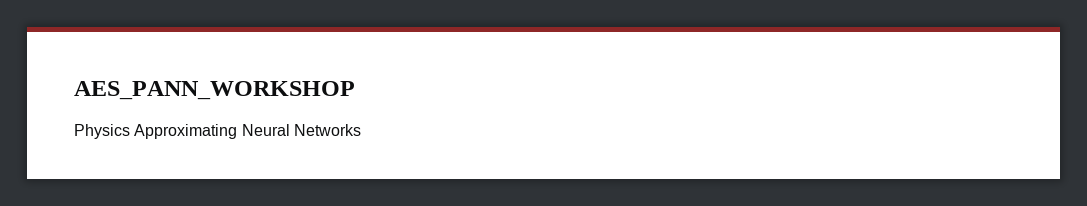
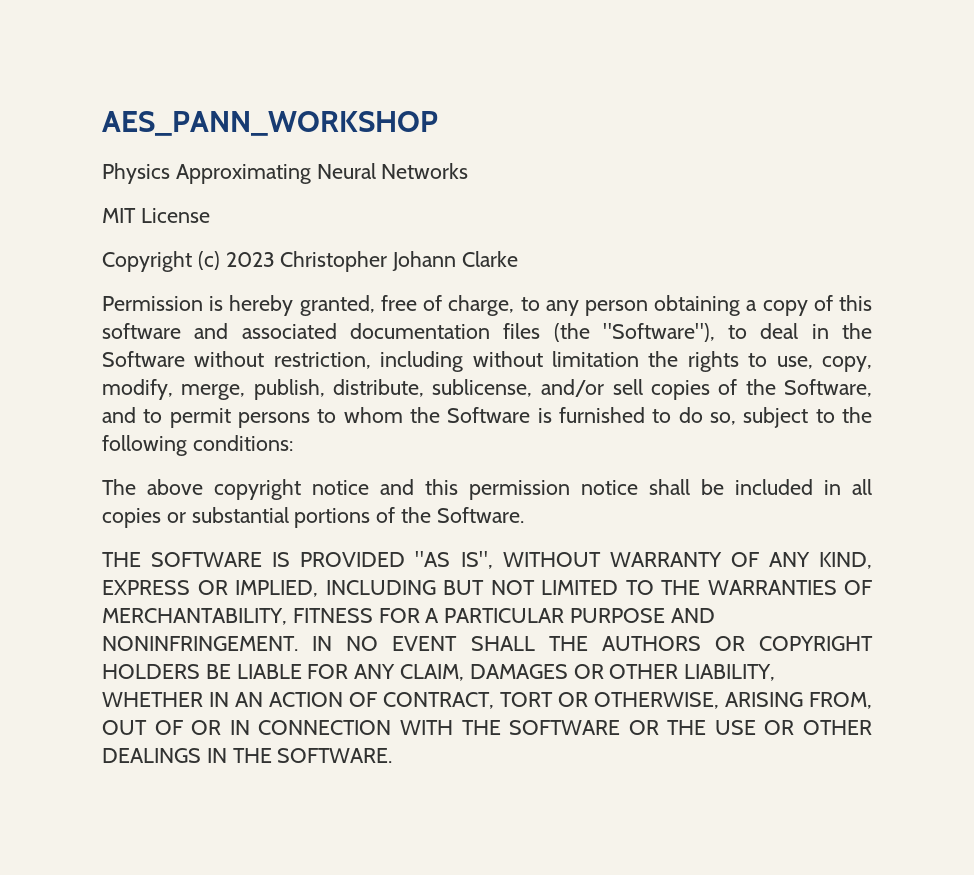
+ MIT License
+ Copyright (c) 2023 Christopher Johann Clarke
+ Permission is hereby granted, free of charge, to any person obtaining a copy of this software and associated documentation files (the "Software"), to deal in the Software without restriction, including without limitation the rights to use, copy, modify, merge, publish, distribute, sublicense, and/or sell copies of the Software, and to permit persons to whom the Software is furnished to do so, subject to the following conditions:
+ The above copyright notice and this permission notice shall be included in all copies or substantial portions of the Software.
+ THE SOFTWARE IS PROVIDED "AS IS", WITHOUT WARRANTY OF ANY KIND, EXPRESS OR IMPLIED, INCLUDING BUT NOT LIMITED TO THE WARRANTIES OF MERCHANTABILITY, FITNESS FOR A PARTICULAR PURPOSE AND NONINFRINGEMENT. IN NO EVENT SHALL THE AUTHORS OR COPYRIGHT HOLDERS BE LIABLE FOR ANY CLAIM, DAMAGES OR OTHER LIABILITY, WHETHER IN AN ACTION OF CONTRACT, TORT OR OTHERWISE, ARISING FROM, OUT OF OR IN CONNECTION WITH THE SOFTWARE OR THE USE OR OTHER DEALINGS IN THE SOFTWARE.

